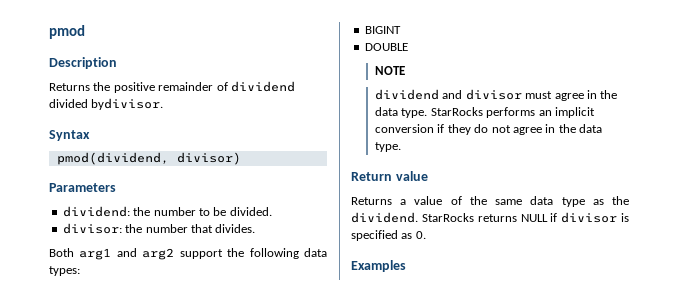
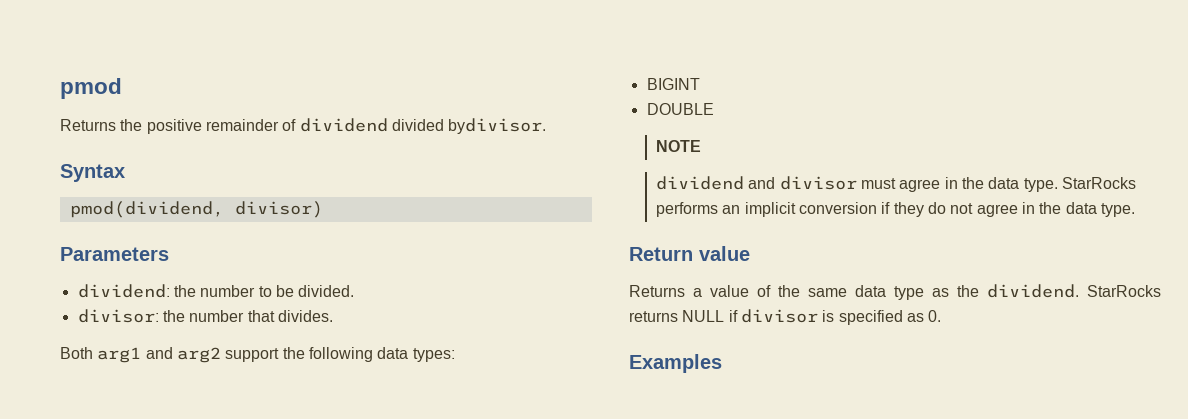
- Description

